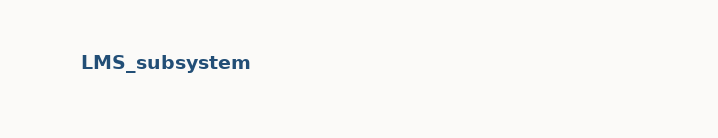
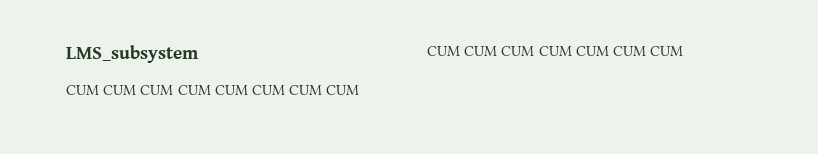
+ CUM CUM CUM CUM CUM CUM CUM CUM CUM CUM CUM CUM CUM CUM CUM

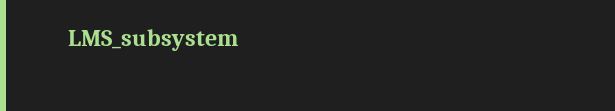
- CUM CUM CUM CUM CUM CUM CUM CUM CUM CUM CUM CUM CUM CUM CUM

